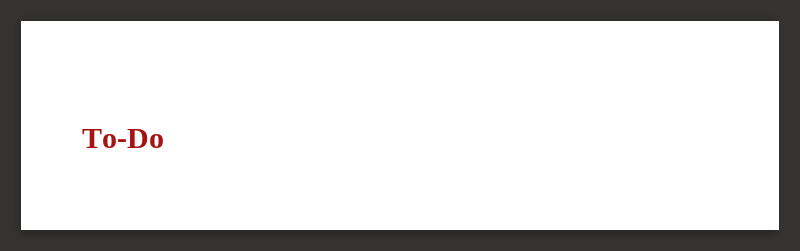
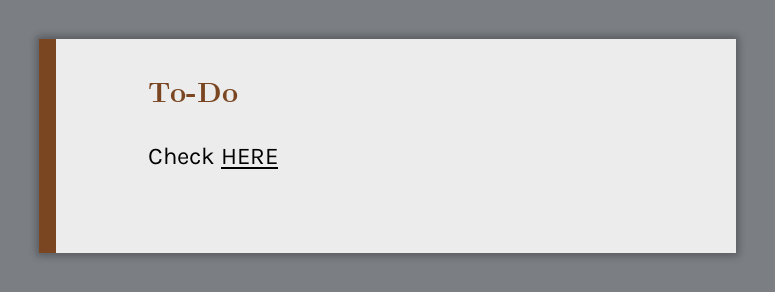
+ Check HERE

